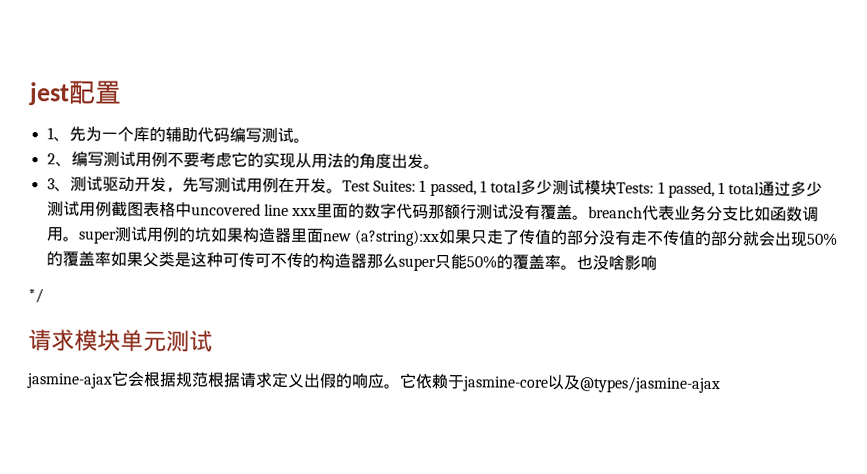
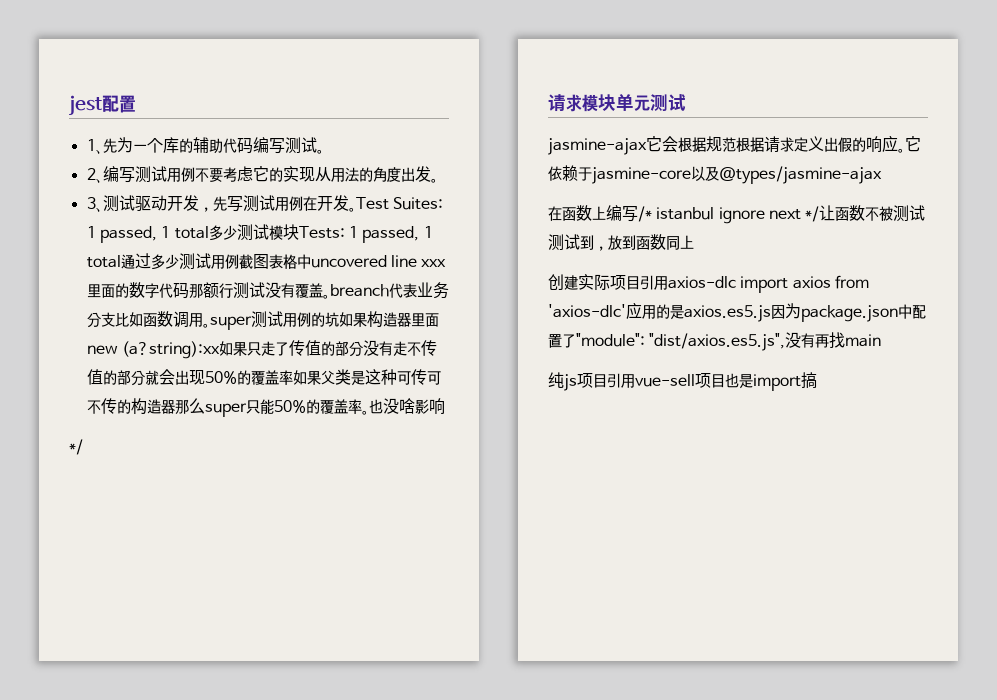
+ 在函数上编写/* istanbul ignore next */让函数不被测试测试到，放到函数同上
+ 创建实际项目引用axios-dlc import axios from 'axios-dlc'应用的是axios.es5.js因为package.json中配置了"module": "dist/axios.es5.js",没有再找main
+ 纯js项目引用vue-sell项目也是import搞

